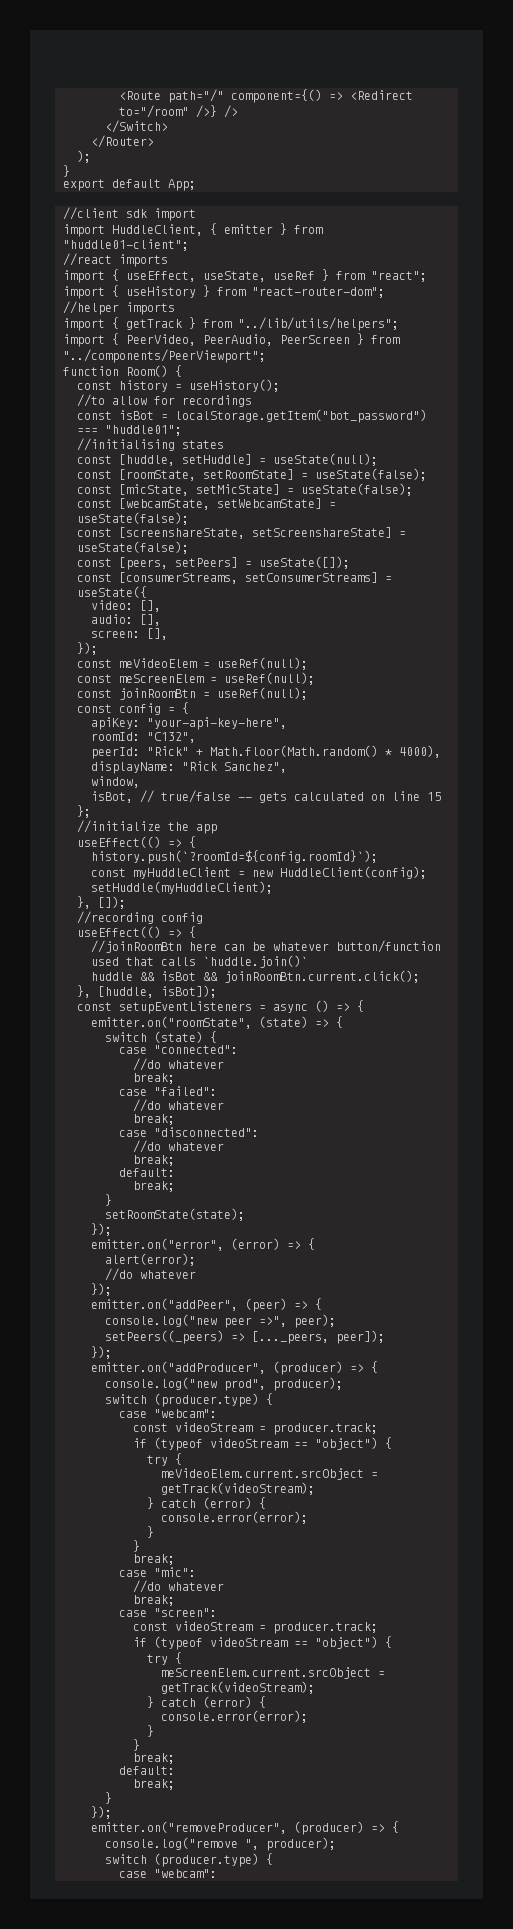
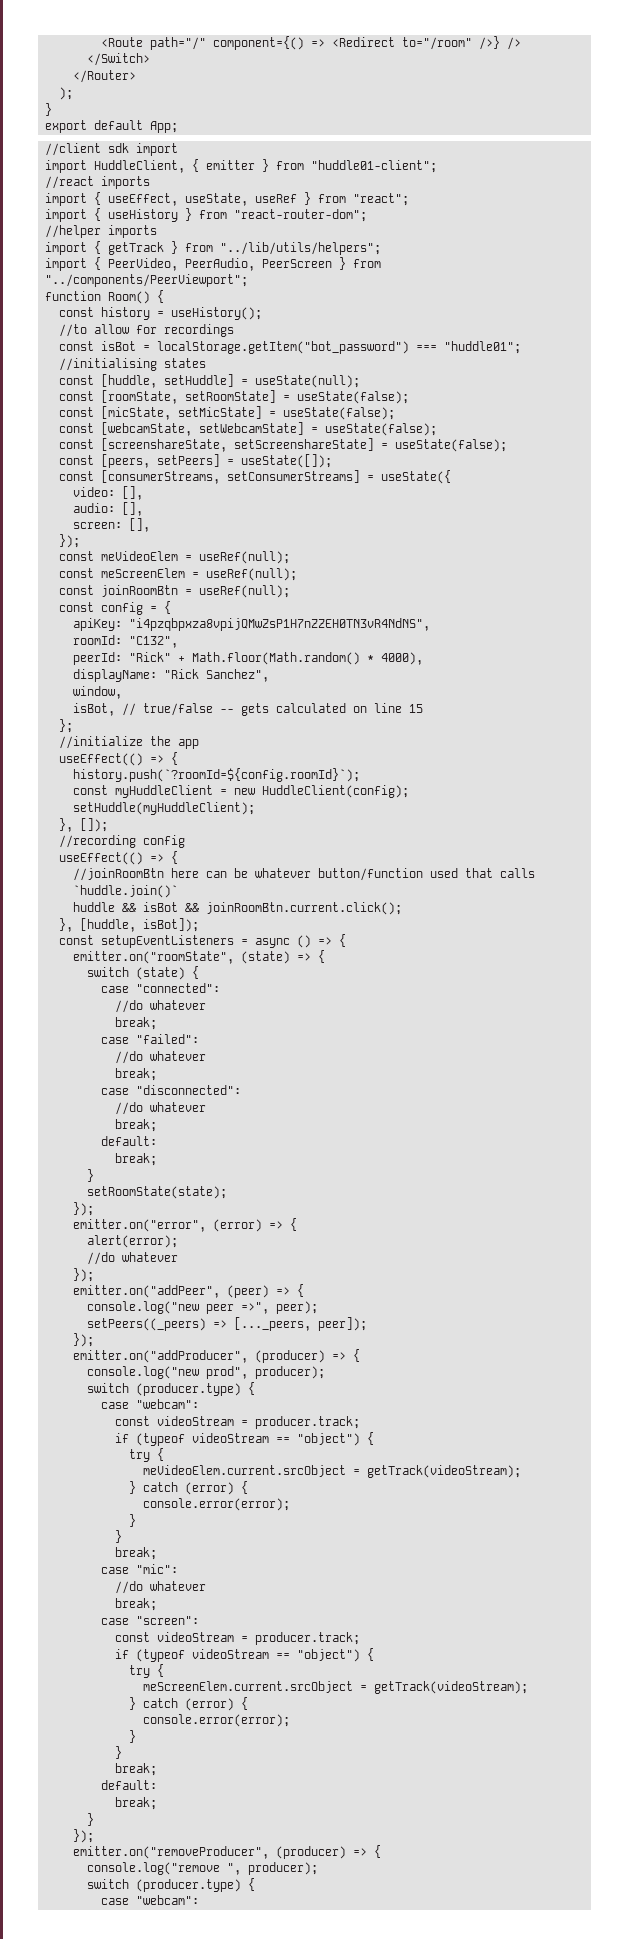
- apiKey: "your-api-key-here",
+ apiKey: "i4pzqbpxza8vpijQMwZsP1H7nZZEH0TN3vR4NdNS",

